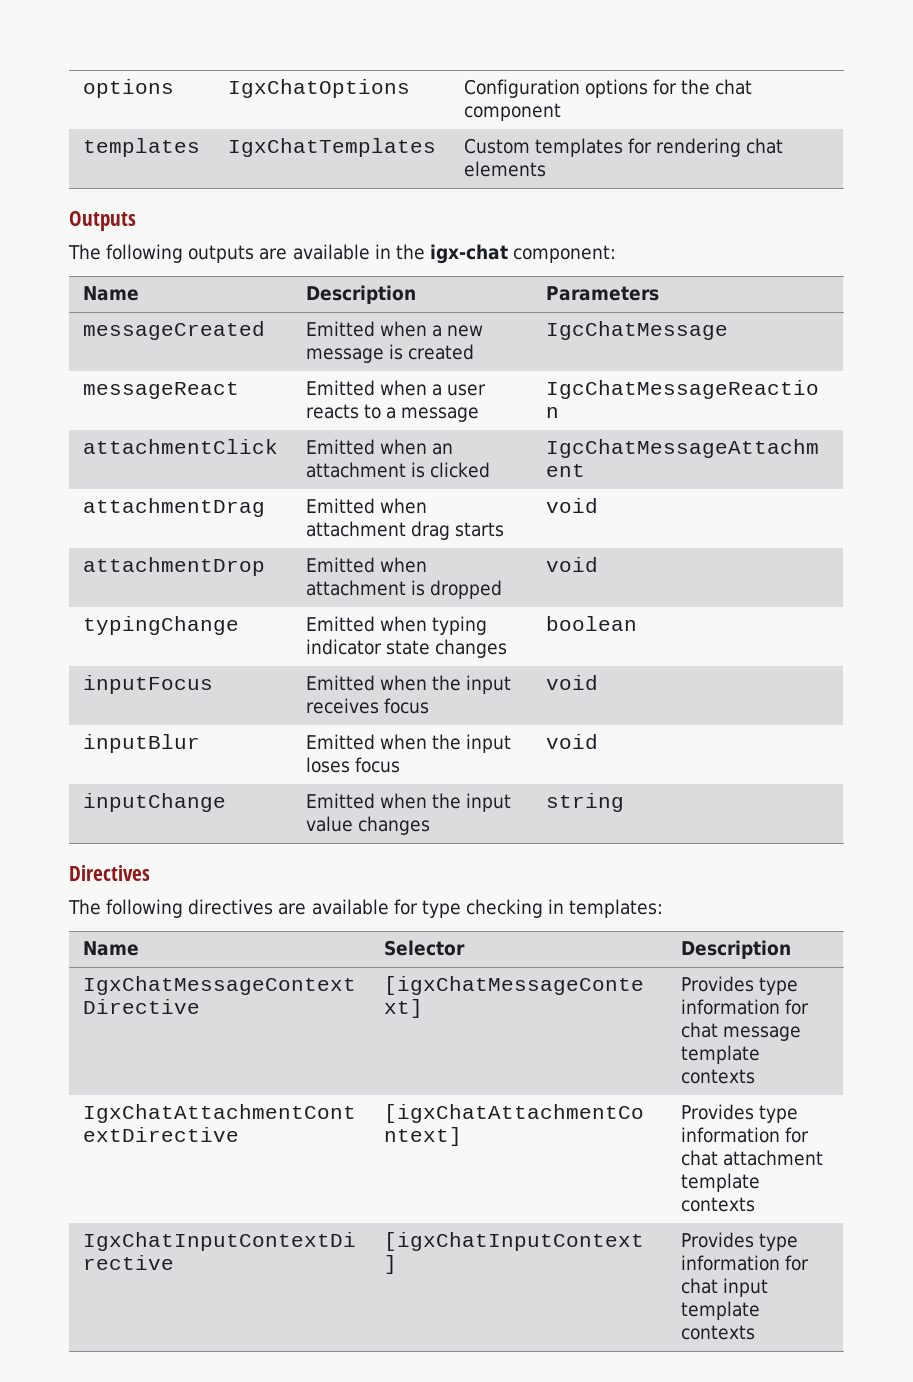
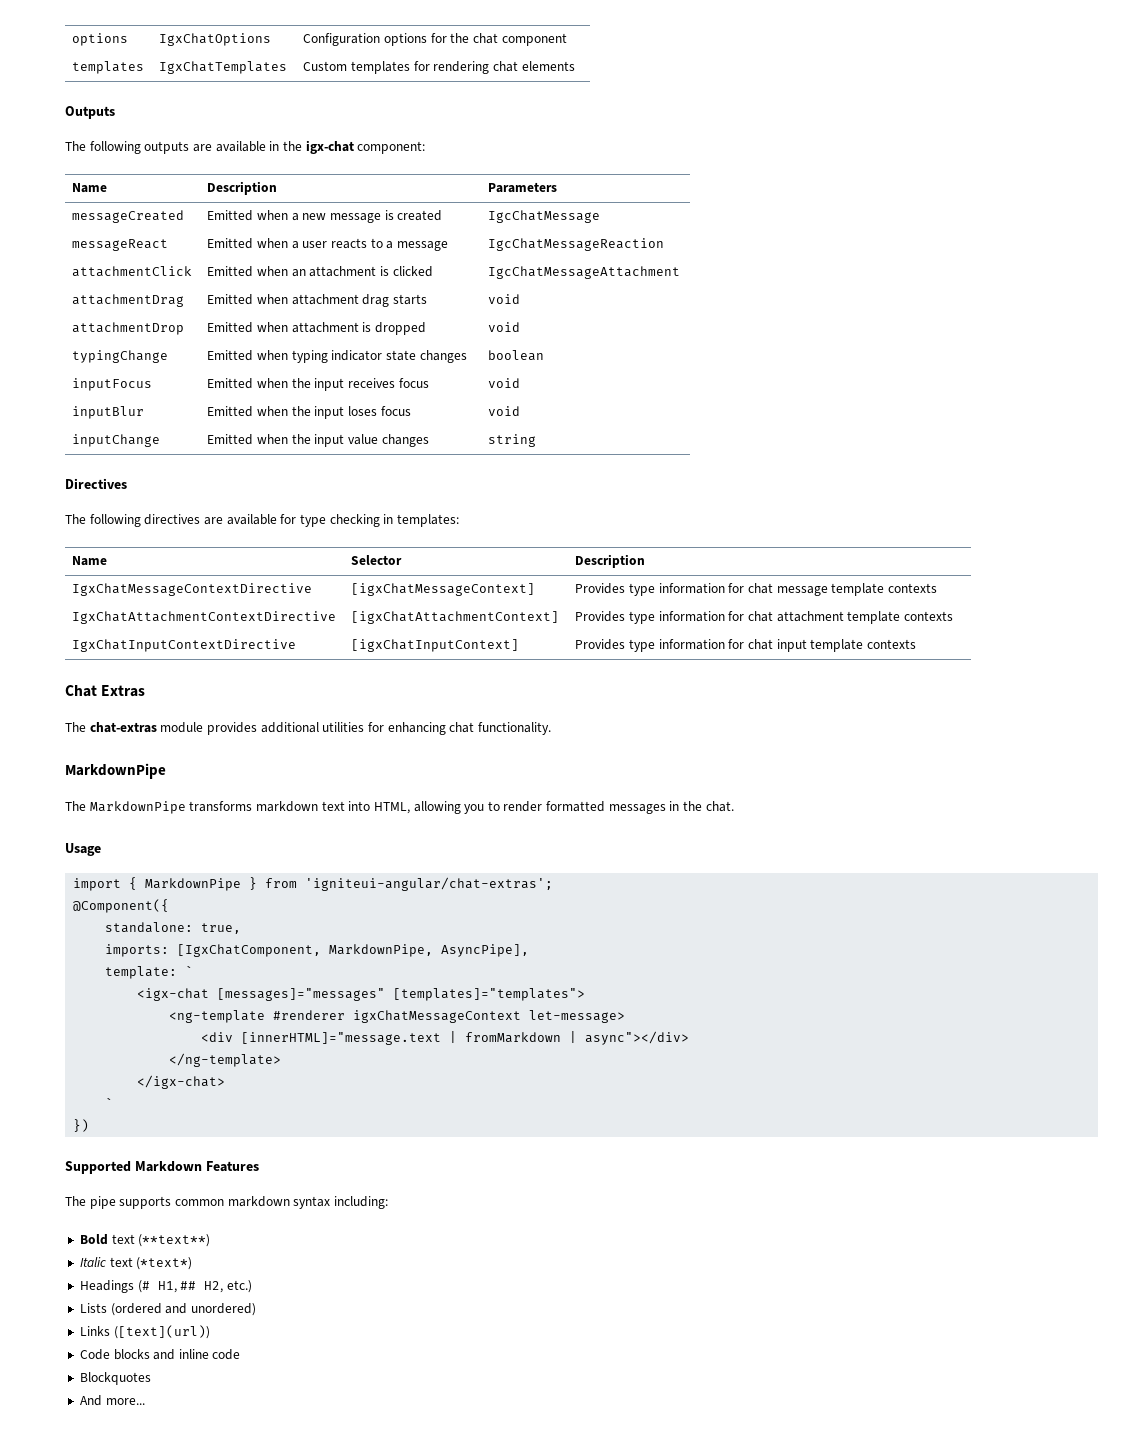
+ Chat Extras
+ The chat-extras module provides additional utilities for enhancing chat functionality.
+ MarkdownPipe
+ The MarkdownPipe transforms markdown text into HTML, allowing you to render formatted messages in the chat.
+ Usage
+ import { MarkdownPipe } from 'igniteui-angular/chat-extras';
+ @Component({
+ standalone: true,
+ imports: [IgxChatComponent, MarkdownPipe, AsyncPipe],
+ template: `
+ <igx-chat [messages]="messages" [templates]="templates">
+ <ng-template #renderer igxChatMessageContext let-message>
+ <div [innerHTML]="message.text | fromMarkdown | async"></div>
+ </ng-template>
+ </igx-chat>
+ `
+ })
+ Supported Markdown Features
+ The pipe supports common markdown syntax including:
+ Bold text (**text**)
+ Italic text (*text*)
+ Headings (# H1, ## H2, etc.)
+ Lists (ordered and unordered)
+ Links ([text](url))
+ Code blocks and inline code
+ Blockquotes
+ And more...

